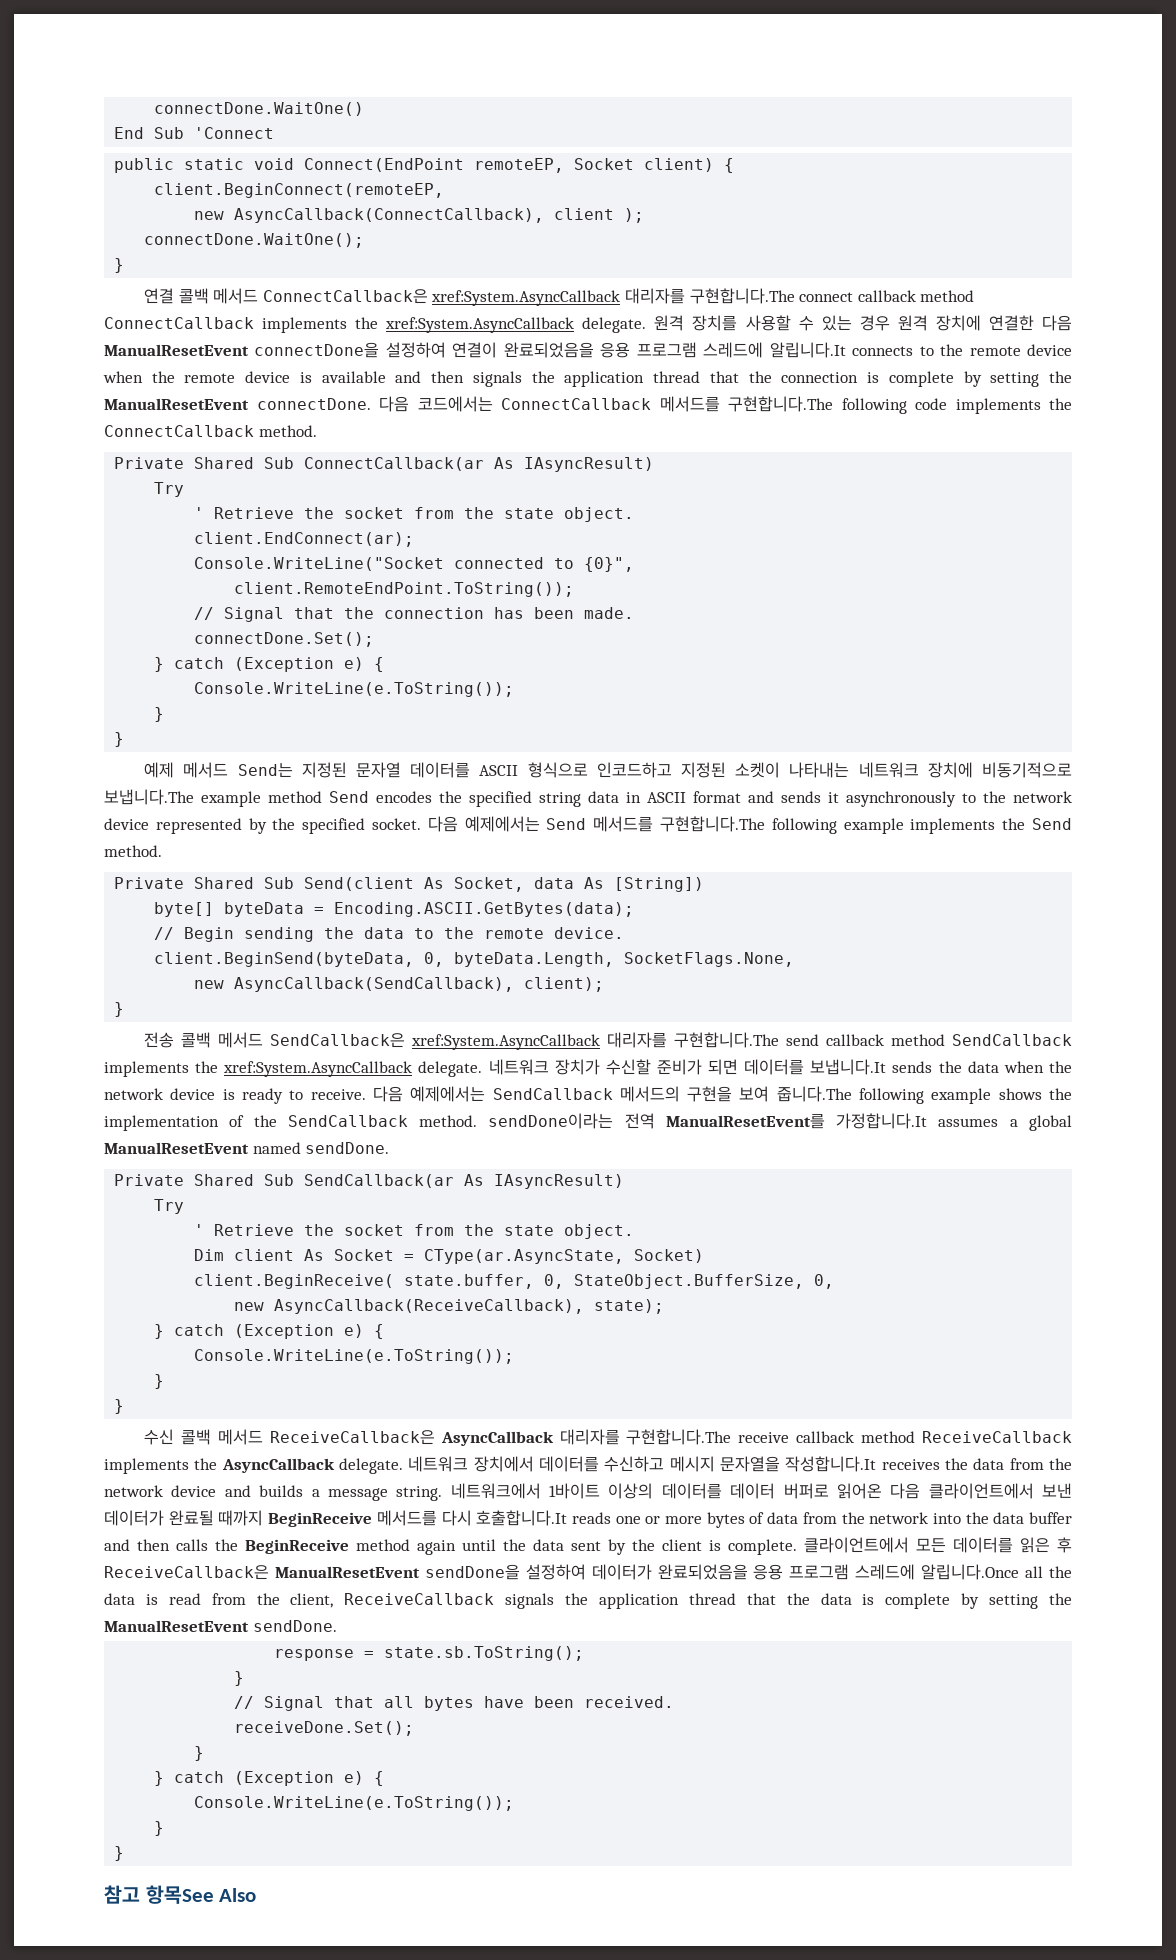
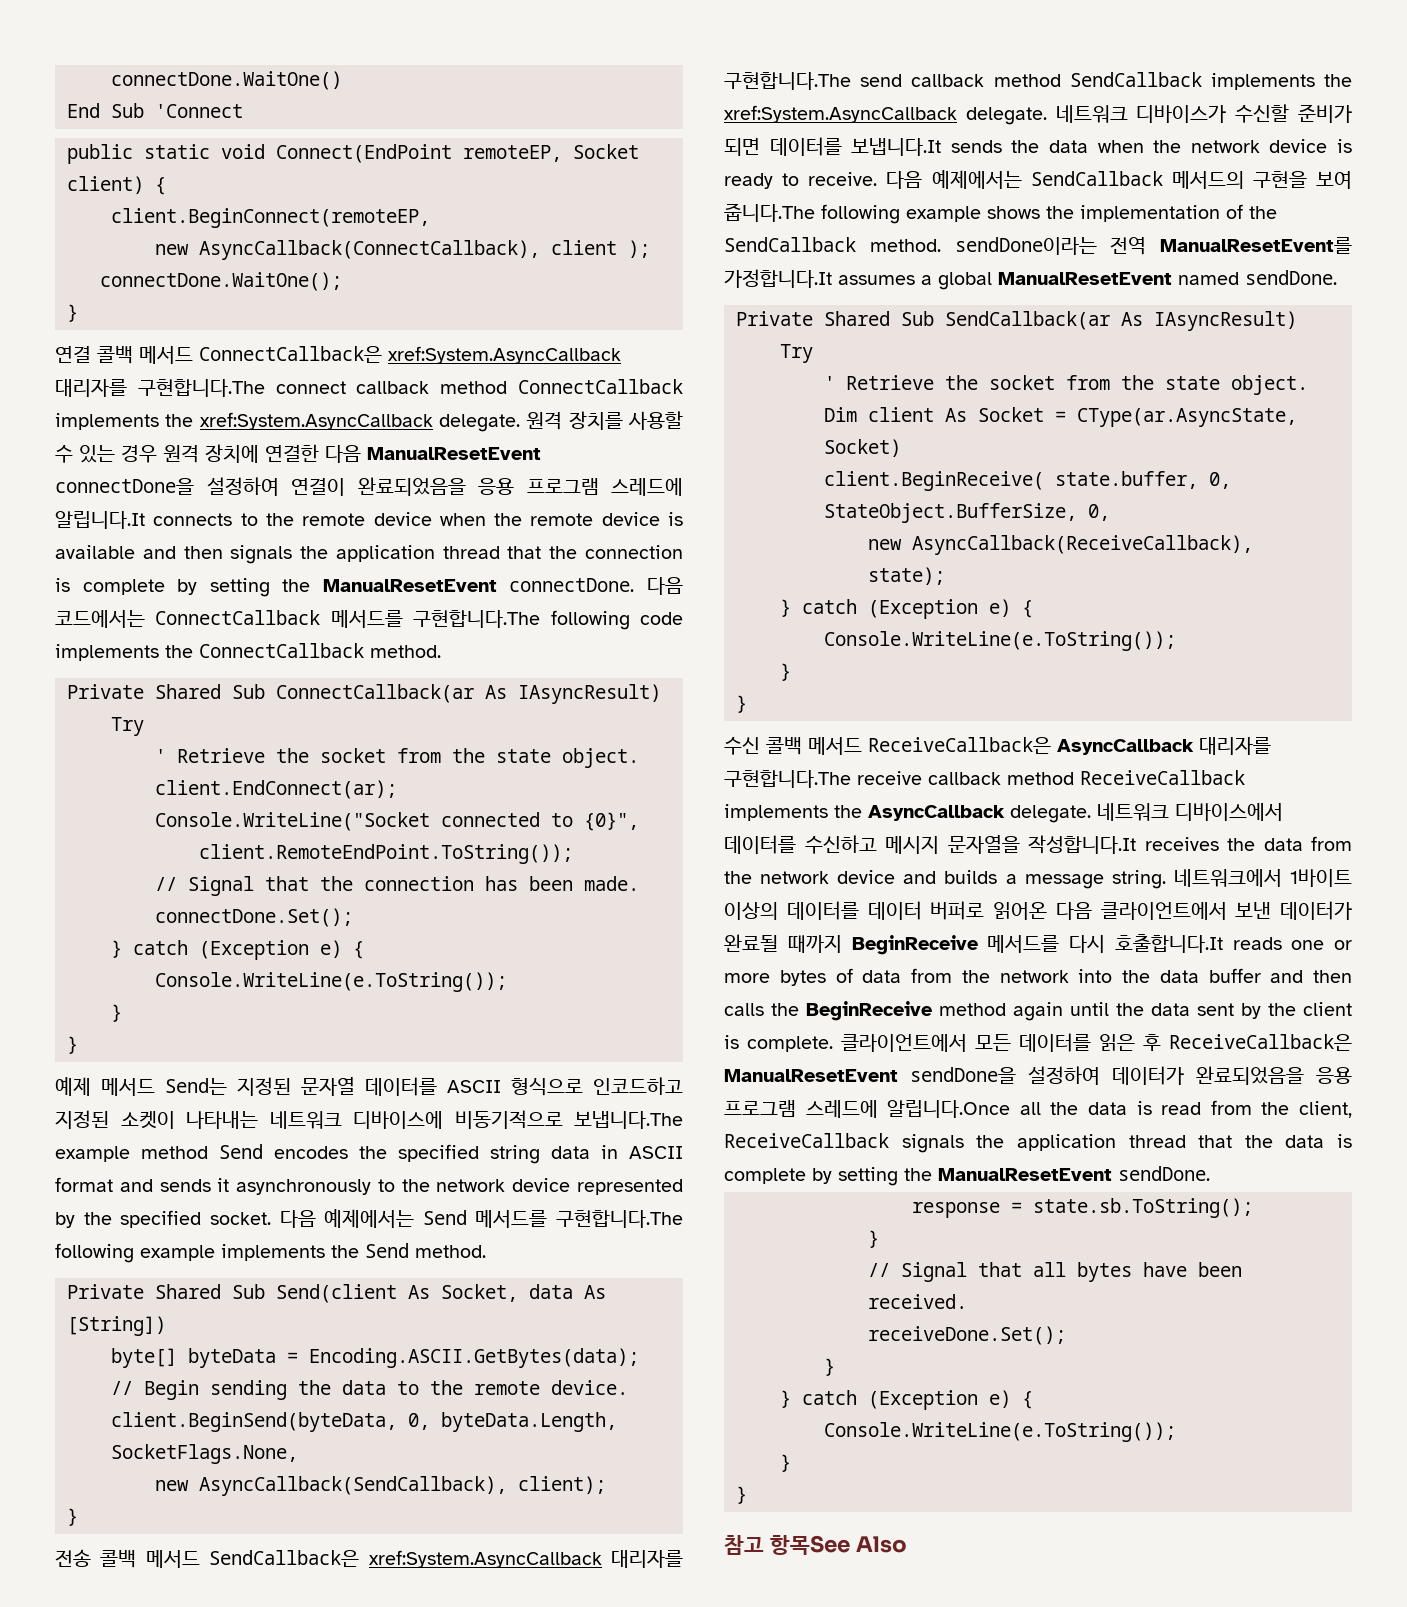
- 예제 메서드 Send는 지정된 문자열 데이터를 ASCII 형식으로 인코드하고 지정된 소켓이 나타내는 네트워크 장치에 비동기적으로 보냅니다.The example method Send encodes the specified string data in ASCII format and sends it asynchronously to the network device represented by the specified socket.
+ 예제 메서드 Send는 지정된 문자열 데이터를 ASCII 형식으로 인코드하고 지정된 소켓이 나타내는 네트워크 디바이스에 비동기적으로 보냅니다.The example method Send encodes the specified string data in ASCII format and sends it asynchronously to the network device represented by the specified socket.
- 네트워크 장치가 수신할 준비가 되면 데이터를 보냅니다.It sends the data when the network device is ready to receive.
+ 네트워크 디바이스가 수신할 준비가 되면 데이터를 보냅니다.It sends the data when the network device is ready to receive.
- 네트워크 장치에서 데이터를 수신하고 메시지 문자열을 작성합니다.It receives the data from the network device and builds a message string.
+ 네트워크 디바이스에서 데이터를 수신하고 메시지 문자열을 작성합니다.It receives the data from the network device and builds a message string.

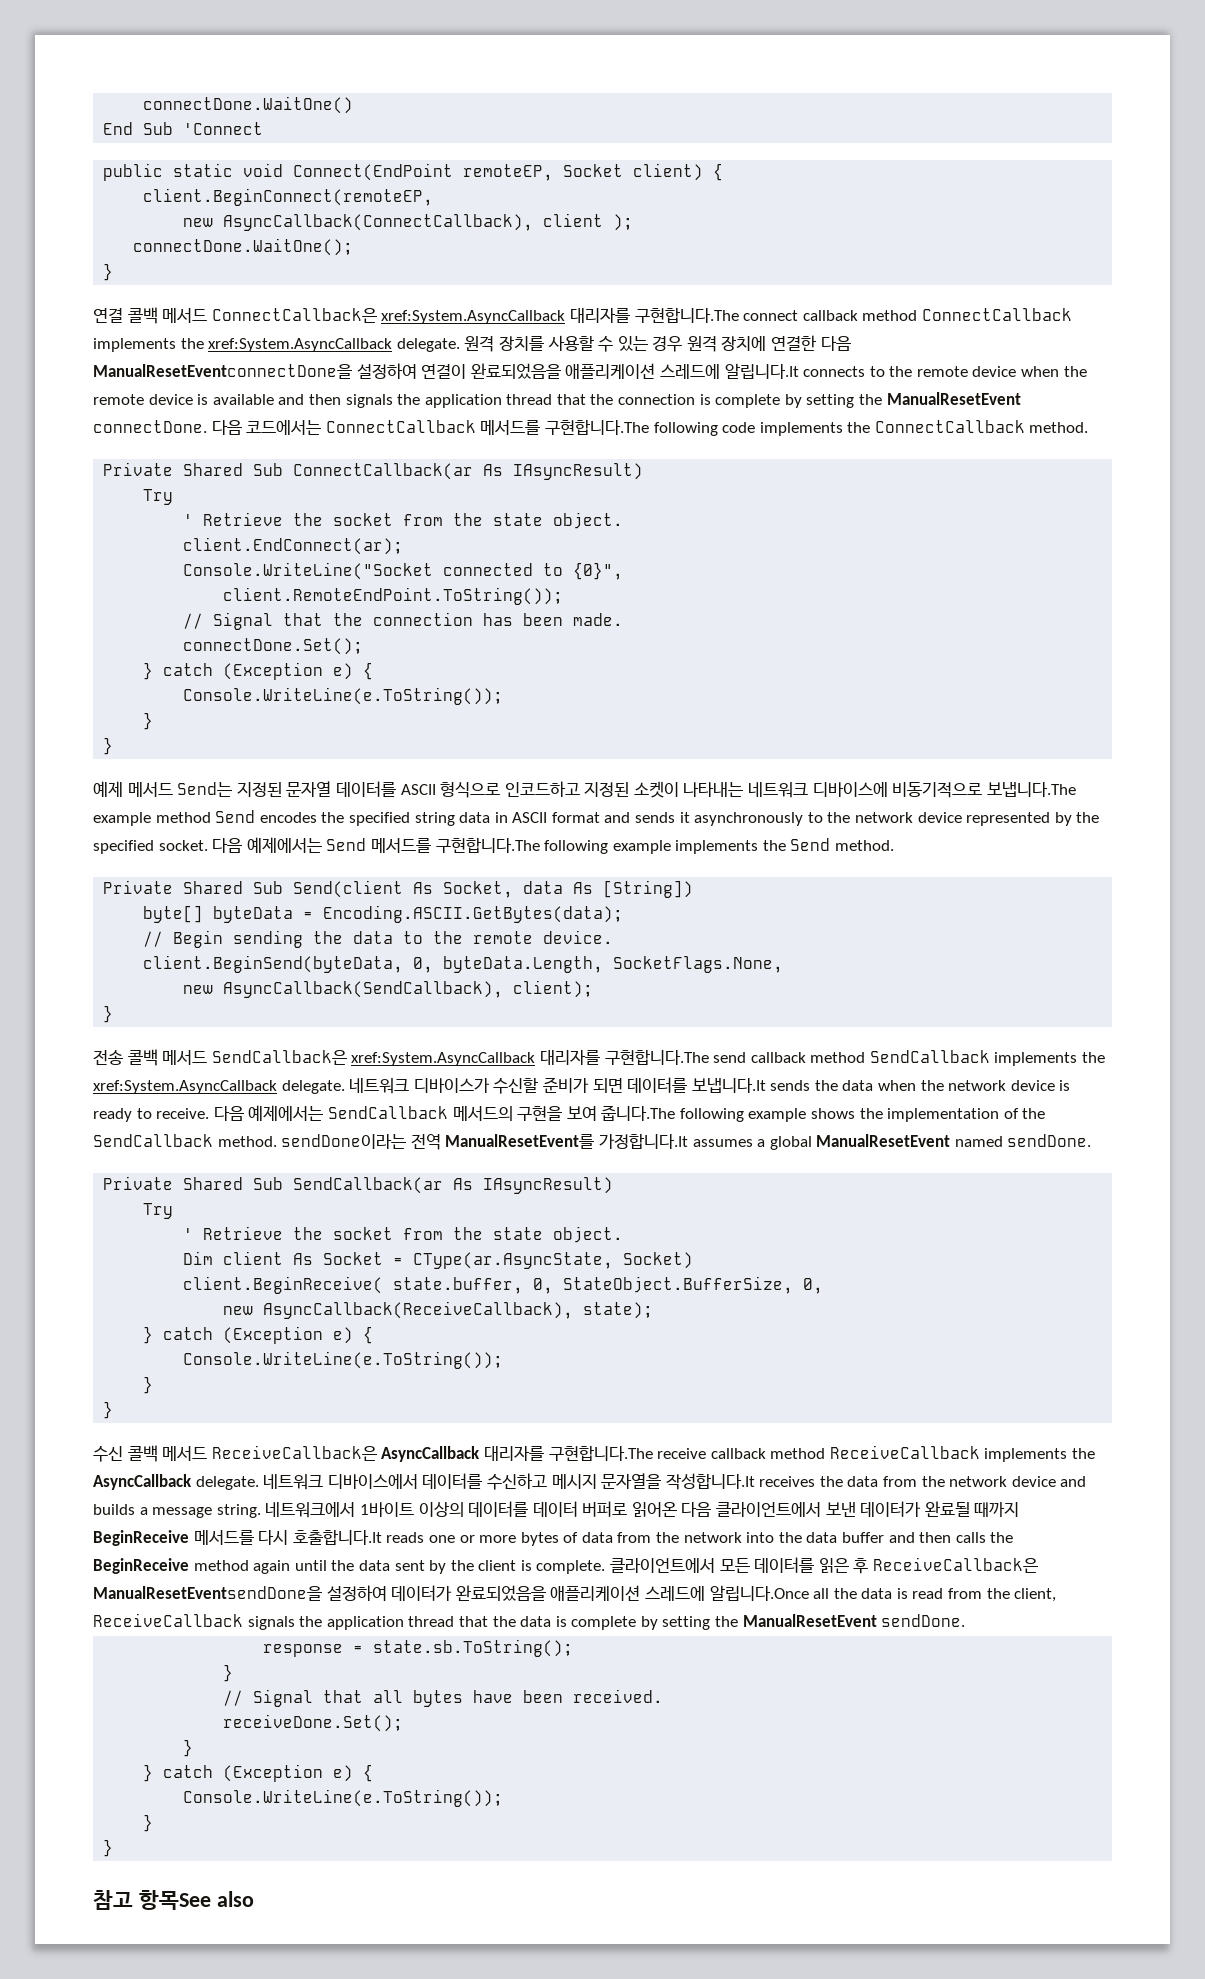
- 원격 장치를 사용할 수 있는 경우 원격 장치에 연결한 다음 ManualResetEvent connectDone을 설정하여 연결이 완료되었음을 응용 프로그램 스레드에 알립니다.It connects to the remote device when the remote device is available and then signals the application thread that the connection is complete by setting the ManualResetEvent connectDone.
+ 원격 장치를 사용할 수 있는 경우 원격 장치에 연결한 다음 ManualResetEventconnectDone을 설정하여 연결이 완료되었음을 애플리케이션 스레드에 알립니다.It connects to the remote device when the remote device is available and then signals the application thread that the connection is complete by setting the ManualResetEvent connectDone.
- 클라이언트에서 모든 데이터를 읽은 후 ReceiveCallback은 ManualResetEvent sendDone을 설정하여 데이터가 완료되었음을 응용 프로그램 스레드에 알립니다.Once all the data is read from the client, ReceiveCallback signals the application thread that the data is complete by setting the ManualResetEvent sendDone.
+ 클라이언트에서 모든 데이터를 읽은 후 ReceiveCallback은 ManualResetEventsendDone을 설정하여 데이터가 완료되었음을 애플리케이션 스레드에 알립니다.Once all the data is read from the client, ReceiveCallback signals the application thread that the data is complete by setting the ManualResetEvent sendDone.
- 참고 항목See Also
+ 참고 항목See also

